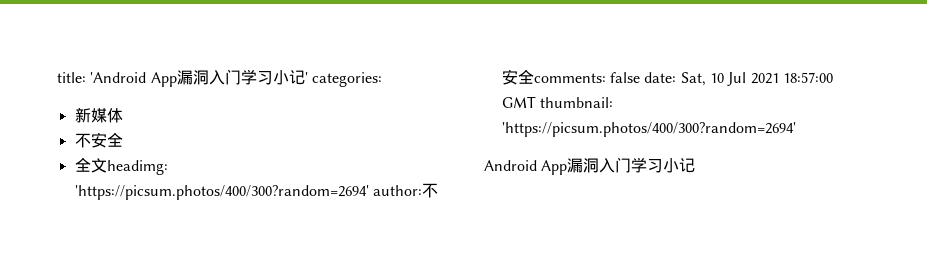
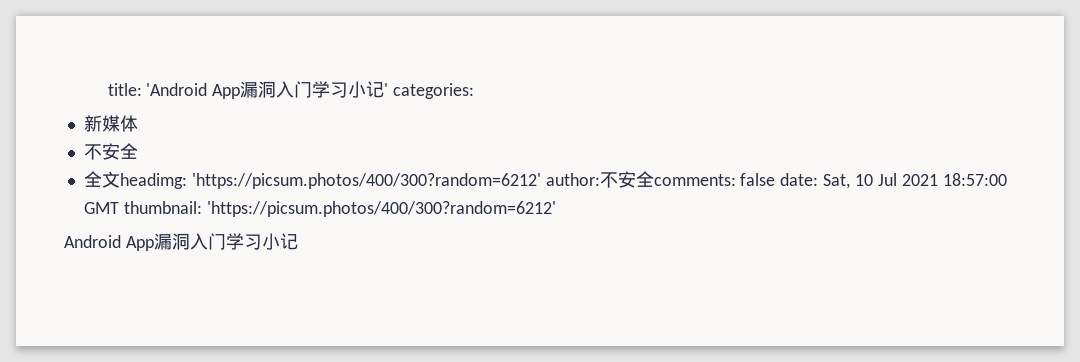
- 全文headimg: 'https://picsum.photos/400/300?random=2694' author:不安全comments: false date: Sat, 10 Jul 2021 18:57:00 GMT thumbnail: 'https://picsum.photos/400/300?random=2694'
+ 全文headimg: 'https://picsum.photos/400/300?random=6212' author:不安全comments: false date: Sat, 10 Jul 2021 18:57:00 GMT thumbnail: 'https://picsum.photos/400/300?random=6212'

